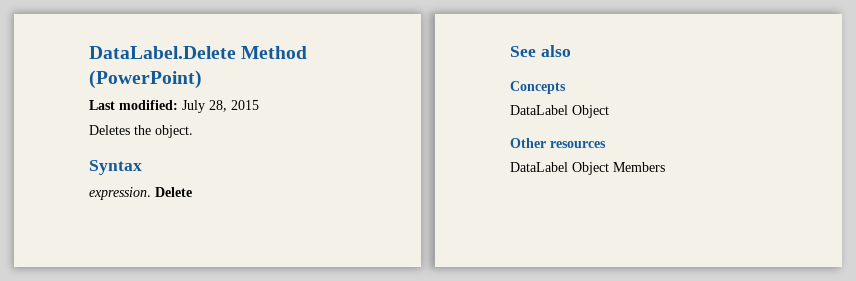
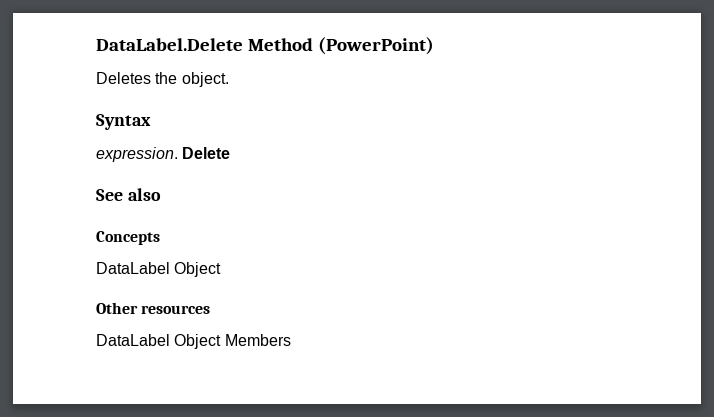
- Last modified: July 28, 2015

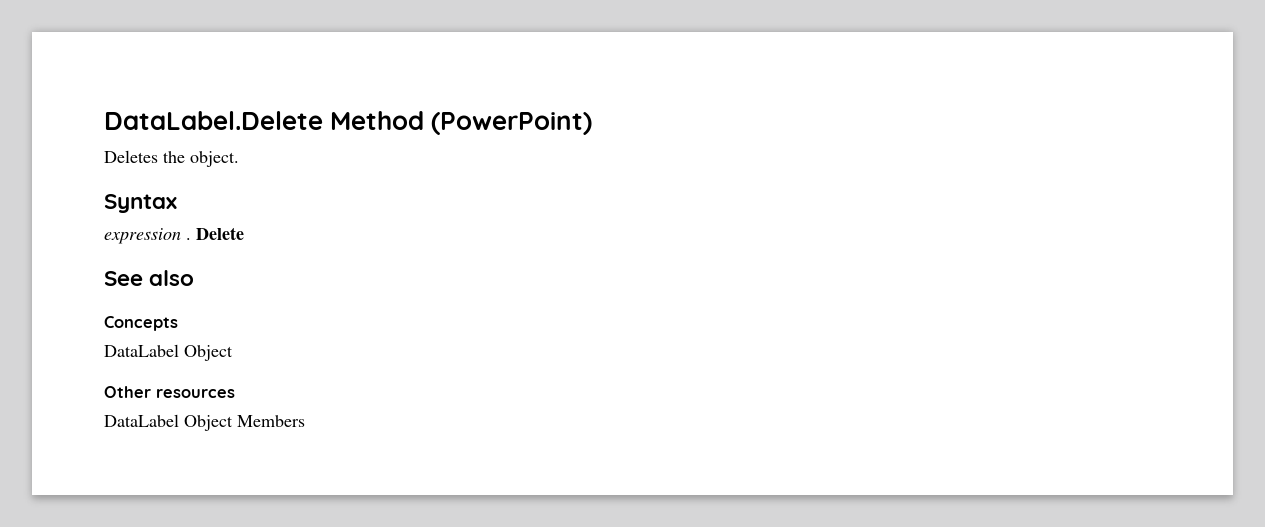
- expression.
+ expression .

